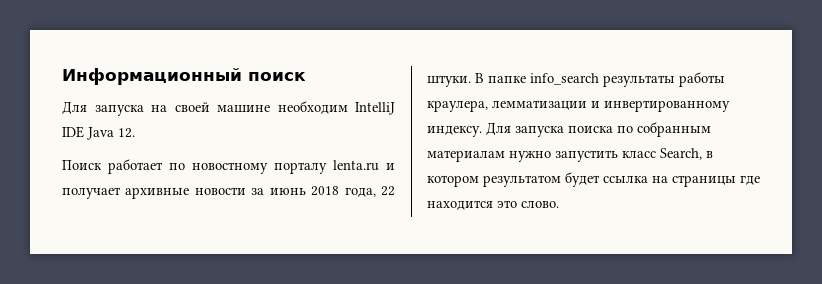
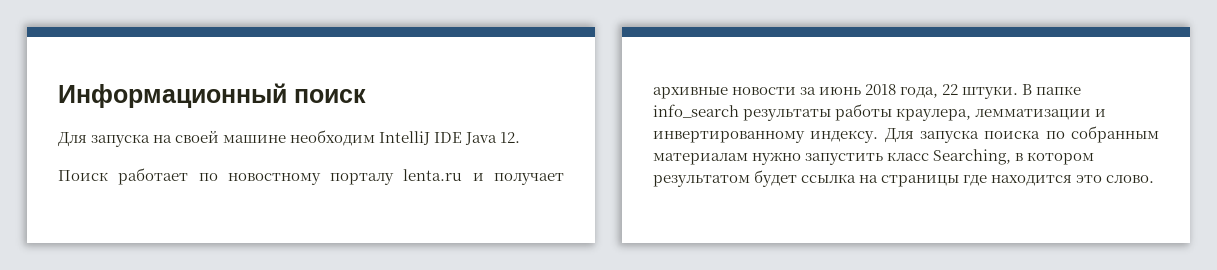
- Для запуска поиска по собранным материалам нужно запустить класс Search, в котором результатом будет ссылка на страницы где находится это слово.
+ Для запуска поиска по собранным материалам нужно запустить класс Searching, в котором результатом будет ссылка на страницы где находится это слово.

